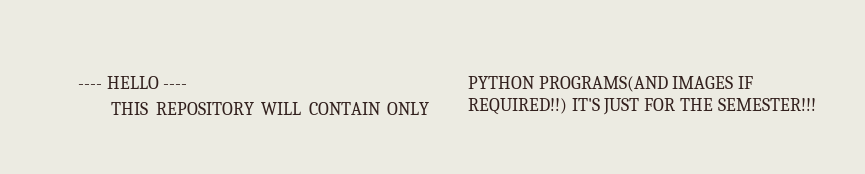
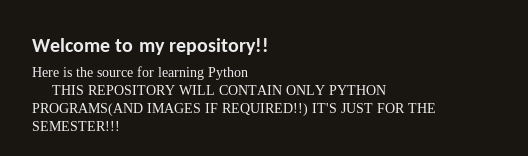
- ---- HELLO ----
+ Welcome to my repository!!
+ Here is the source for learning Python

